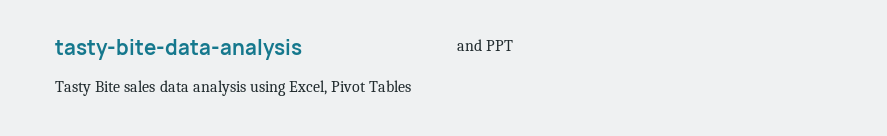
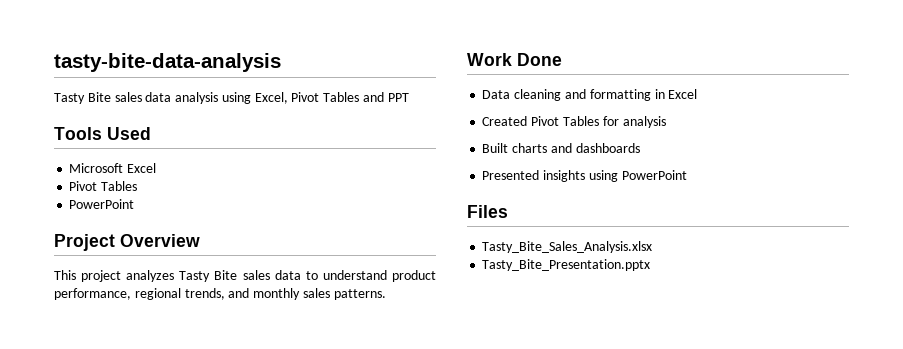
+ Tools Used
+ Microsoft Excel
+ Pivot Tables
+ PowerPoint
+ Project Overview
+ This project analyzes Tasty Bite sales data to understand product performance, regional trends, and monthly sales patterns.
+ Work Done
+ Data cleaning and formatting in Excel
+ Created Pivot Tables for analysis
+ Built charts and dashboards
+ Presented insights using PowerPoint
+ Files
+ Tasty_Bite_Sales_Analysis.xlsx
+ Tasty_Bite_Presentation.pptx

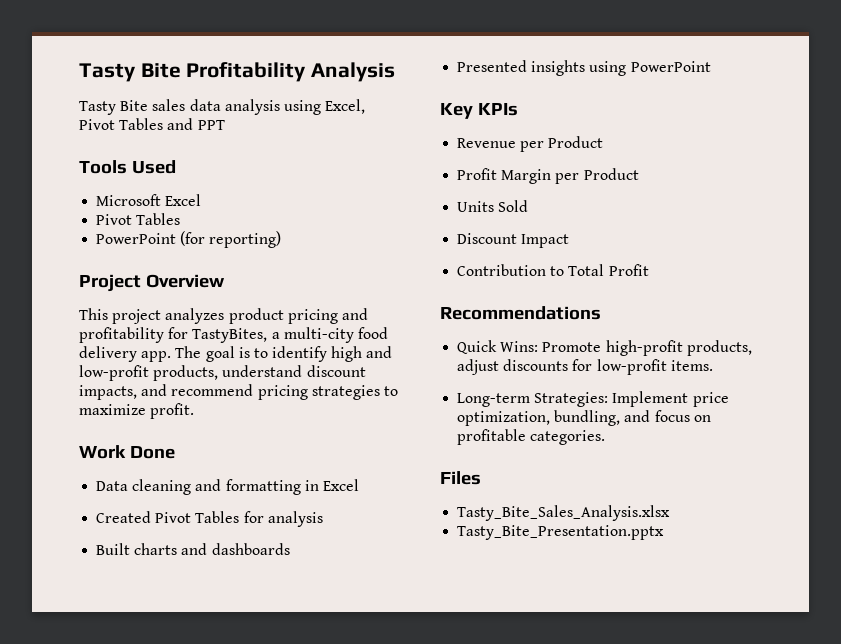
- tasty-bite-data-analysis
+ Tasty Bite Profitability Analysis
  Microsoft Excel
  Pivot Tables
- PowerPoint
+ PowerPoint (for reporting)
- This project analyzes Tasty Bite sales data to understand product performance, regional trends, and monthly sales patterns.
+ This project analyzes product pricing and profitability for TastyBites, a multi-city food delivery app. The goal is to identify high and low-profit products, understand discount impacts, and recommend pricing strategies to maximize profit.
+ Key KPIs
+ Revenue per Product
+ Profit Margin per Product
+ Units Sold
+ Discount Impact
+ Contribution to Total Profit
+ Recommendations
+ Quick Wins: Promote high-profit products, adjust discounts for low-profit items.
+ Long-term Strategies: Implement price optimization, bundling, and focus on profitable categories.

